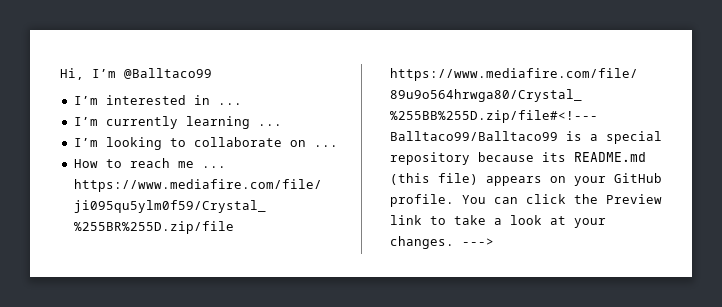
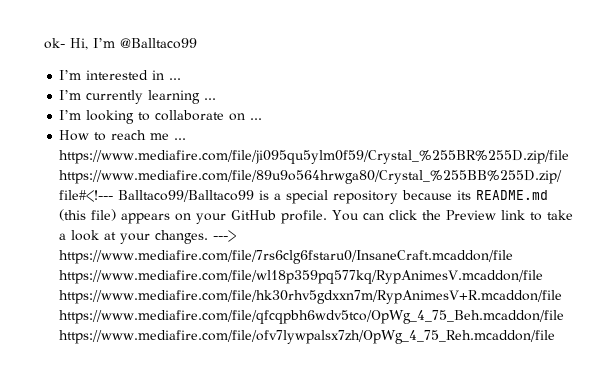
- Hi, I’m @Balltaco99
+ ok- Hi, I’m @Balltaco99
- --->
+ ---> https://www.mediafire.com/file/7rs6clg6fstaru0/InsaneCraft.mcaddon/file https://www.mediafire.com/file/wl18p359pq577kq/RypAnimesV.mcaddon/file https://www.mediafire.com/file/hk30rhv5gdxxn7m/RypAnimesV+R.mcaddon/file https://www.mediafire.com/file/qfcqpbh6wdv5tco/OpWg_4_75_Beh.mcaddon/file https://www.mediafire.com/file/ofv7lywpalsx7zh/OpWg_4_75_Reh.mcaddon/file

